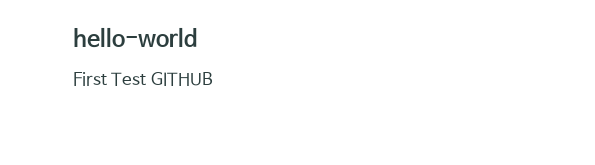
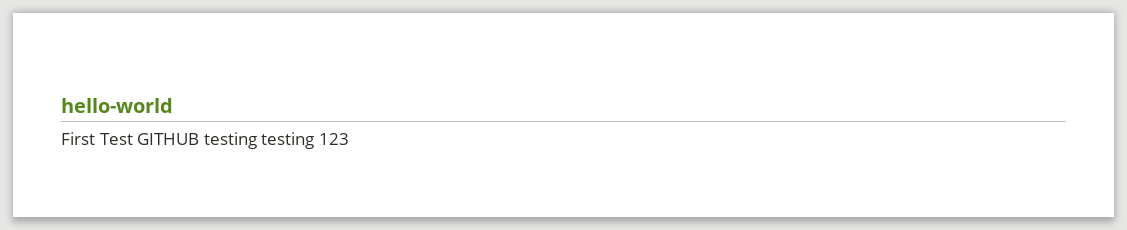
- First Test GITHUB
+ First Test GITHUB testing testing 123

